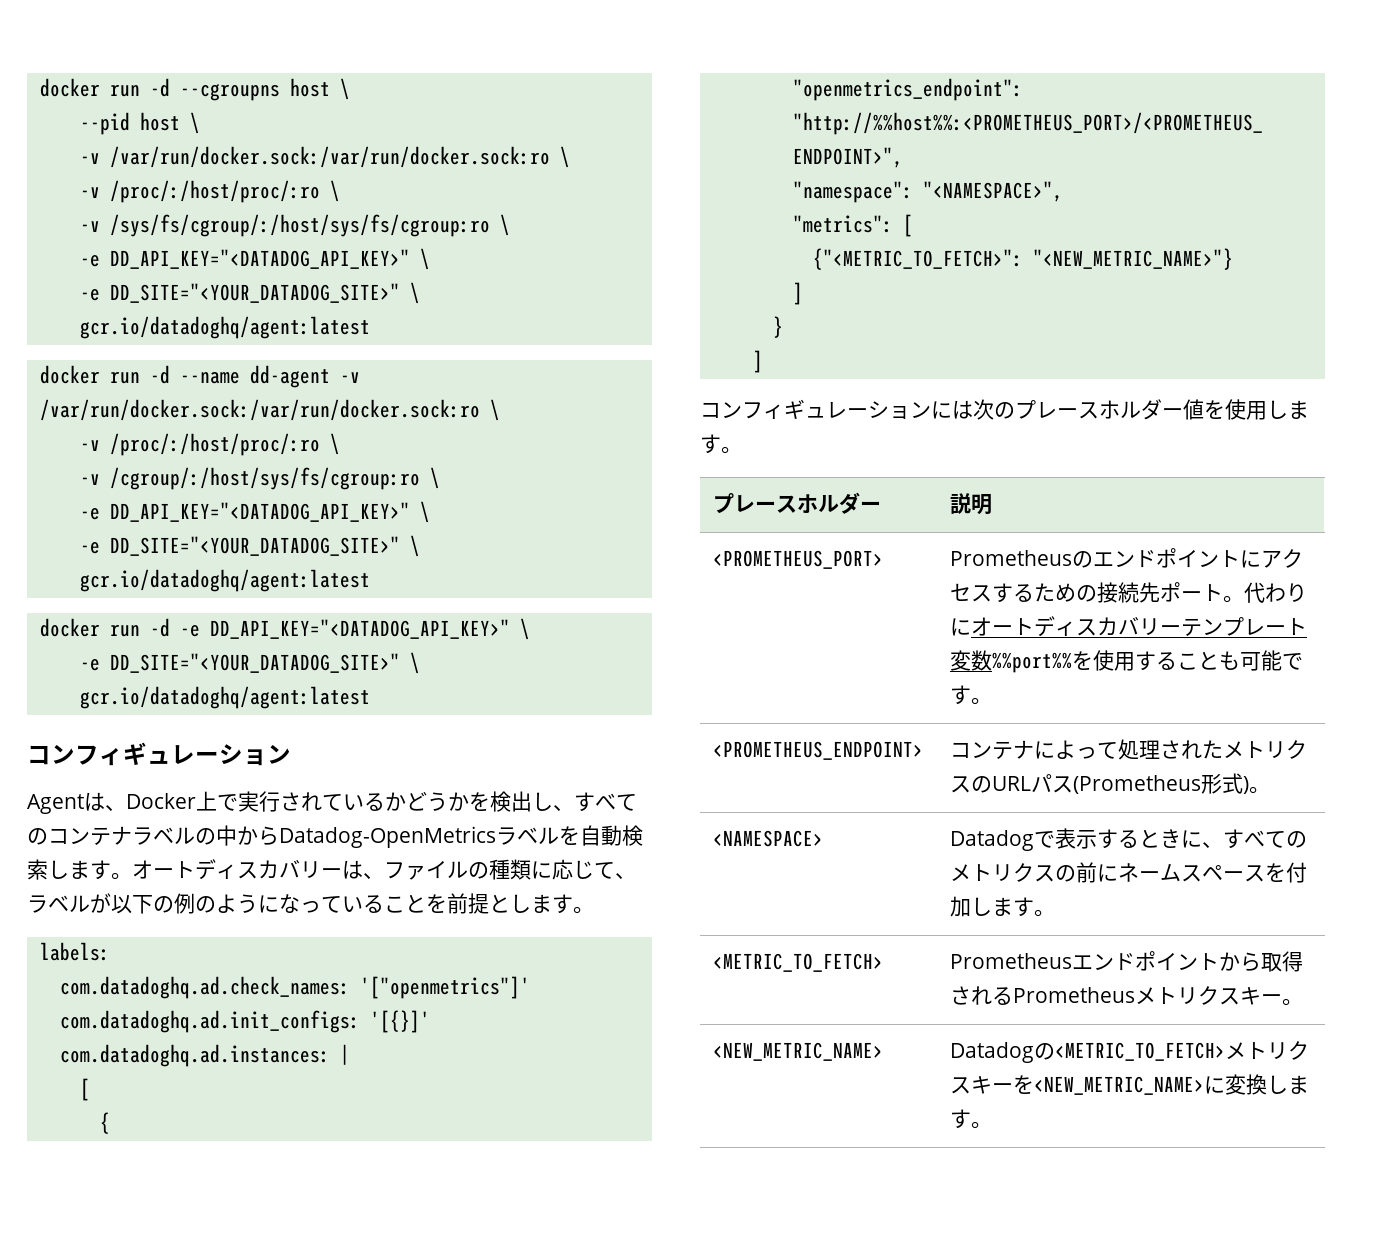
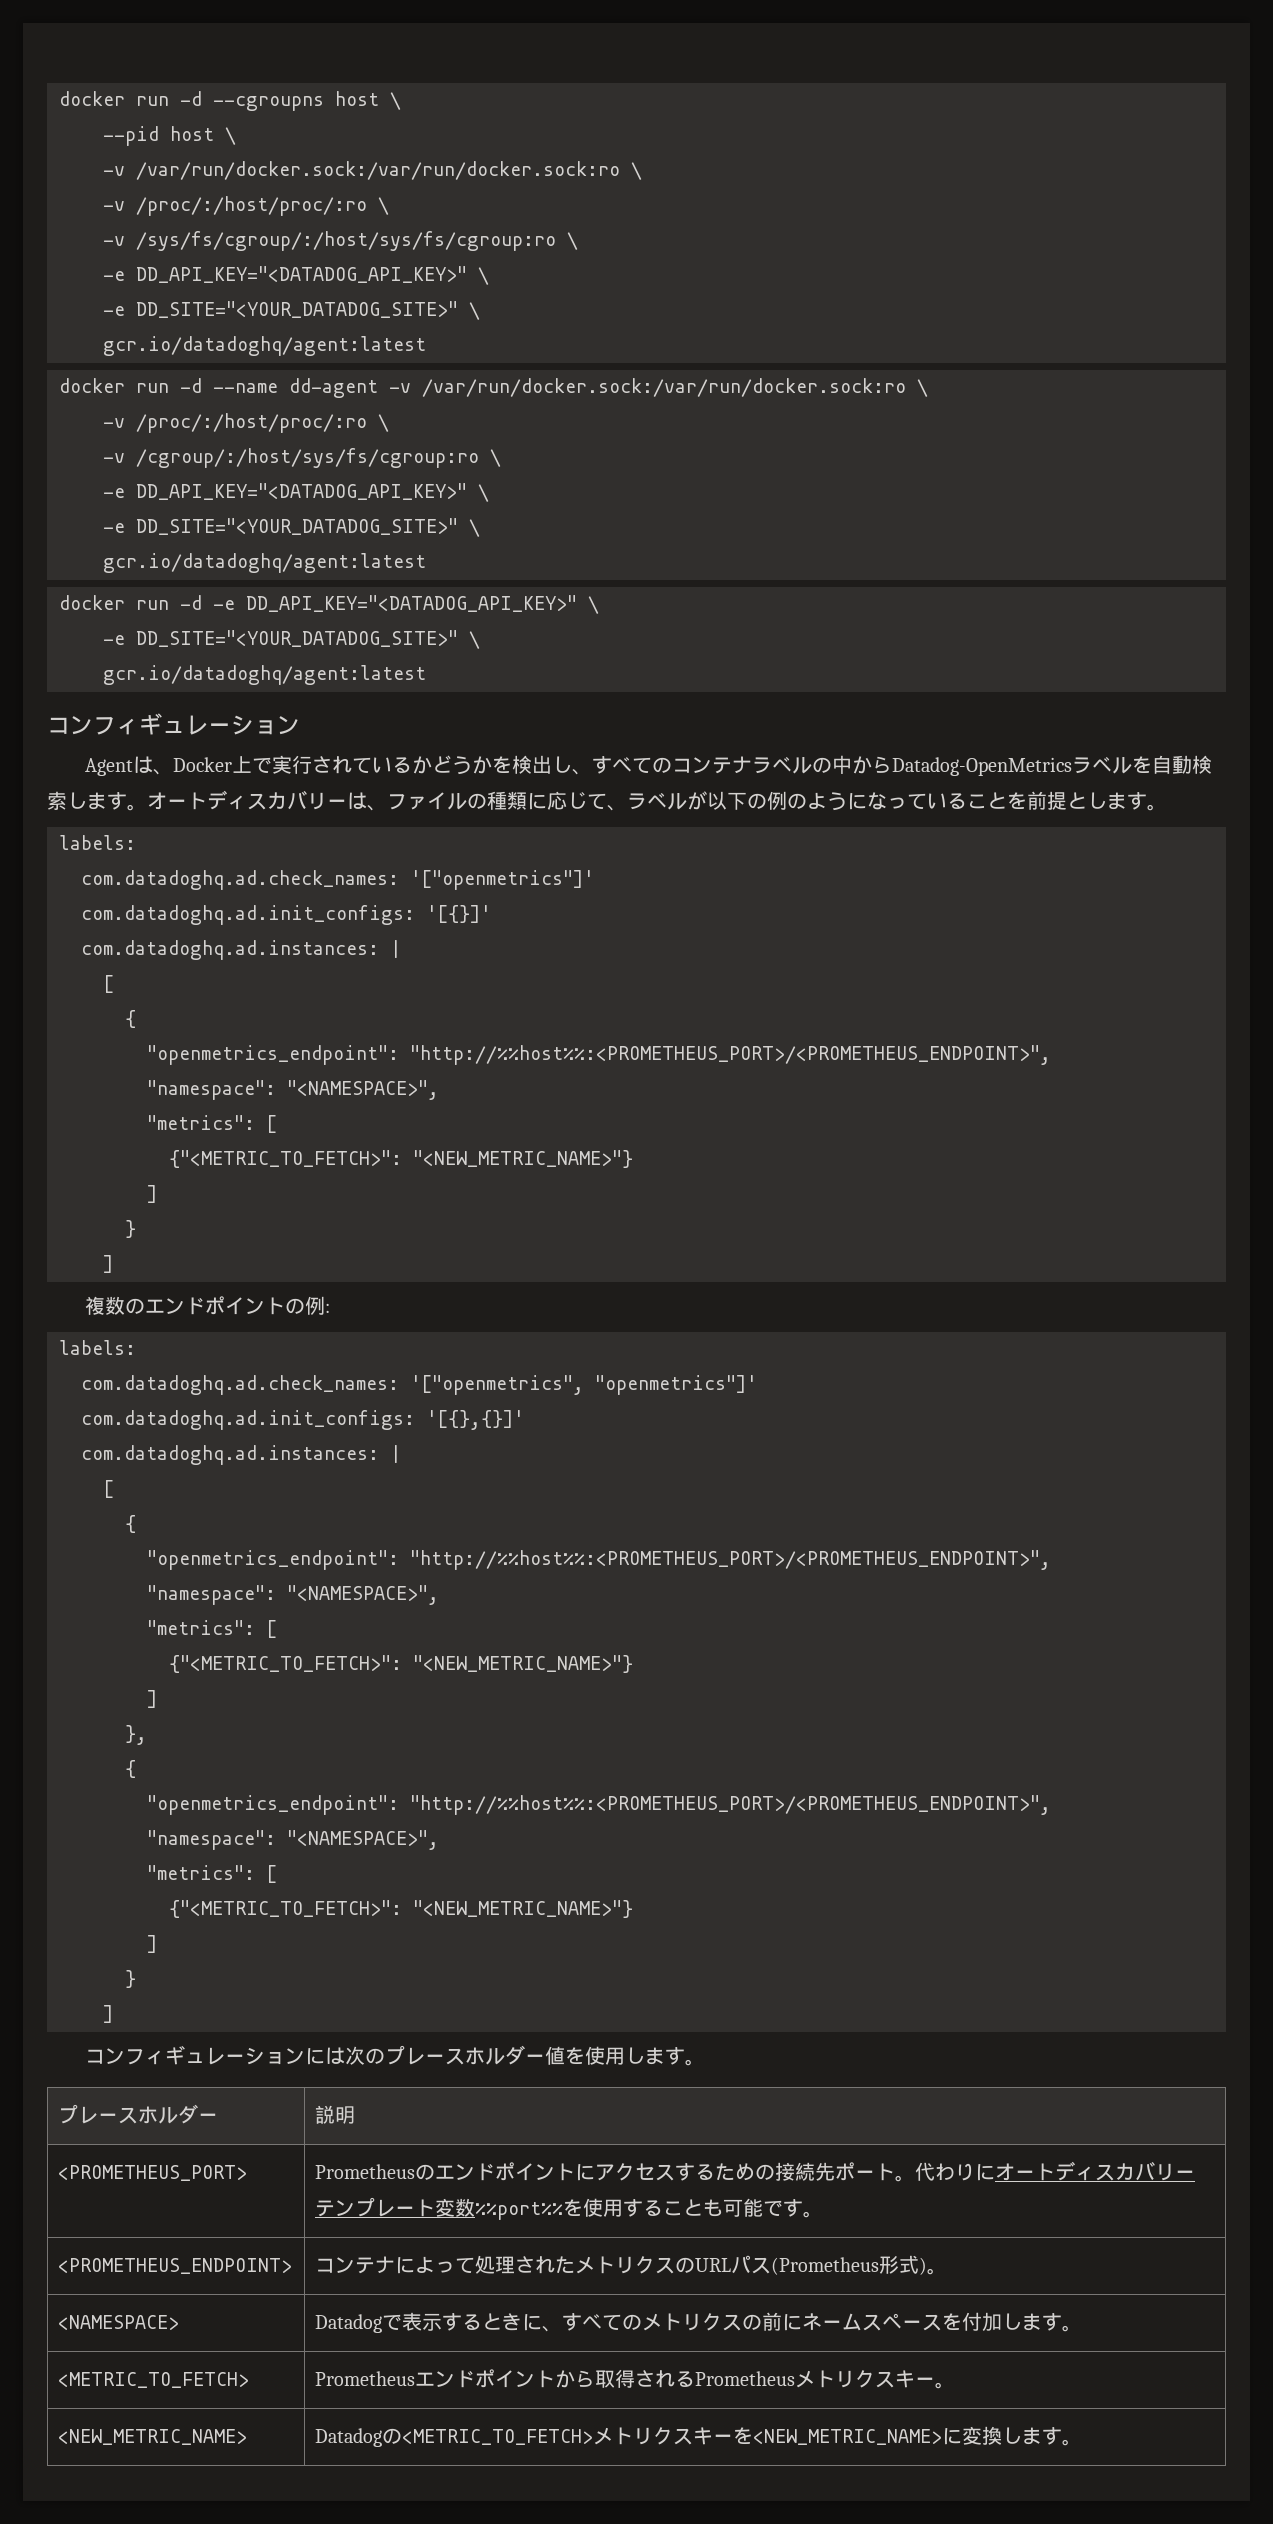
+ 複数のエンドポイントの例:
+ labels:
+ com.datadoghq.ad.check_names: '["openmetrics", "openmetrics"]'
+ com.datadoghq.ad.init_configs: '[{},{}]'
+ com.datadoghq.ad.instances: |
+ [
+ {
+ "openmetrics_endpoint": "http://%%host%%:<PROMETHEUS_PORT>/<PROMETHEUS_ENDPOINT>",
+ "namespace": "<NAMESPACE>",
+ "metrics": [
+ {"<METRIC_TO_FETCH>": "<NEW_METRIC_NAME>"}
+ ]
+ },
+ {
+ "openmetrics_endpoint": "http://%%host%%:<PROMETHEUS_PORT>/<PROMETHEUS_ENDPOINT>",
+ "namespace": "<NAMESPACE>",
+ "metrics": [
+ {"<METRIC_TO_FETCH>": "<NEW_METRIC_NAME>"}
+ ]
+ }
+ ]

